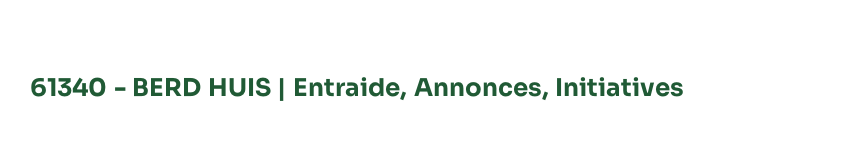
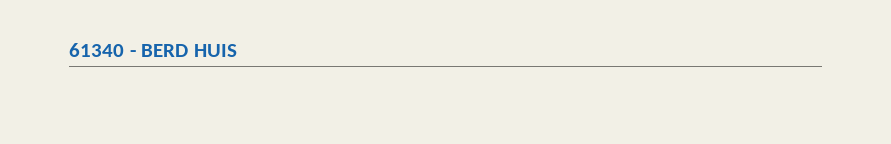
- 61340 - BERD HUIS | Entraide, Annonces, Initiatives
+ 61340 - BERD HUIS

